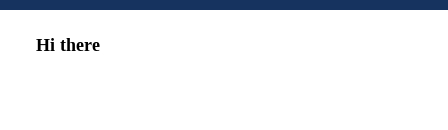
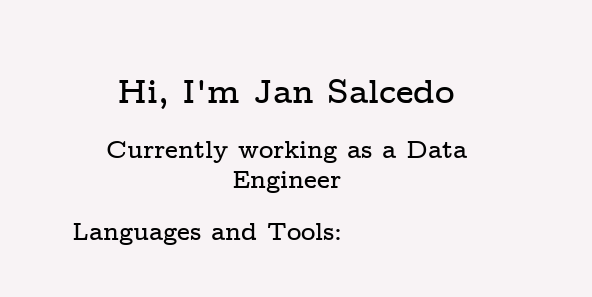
- Hi there
+ Hi, I'm Jan Salcedo
+ Currently working as a Data Engineer
+ Languages and Tools:

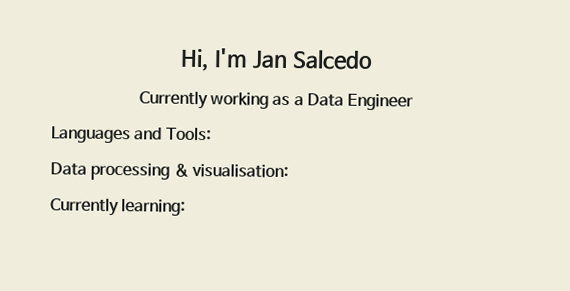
+ Data processing & visualisation:
+ Currently learning:

